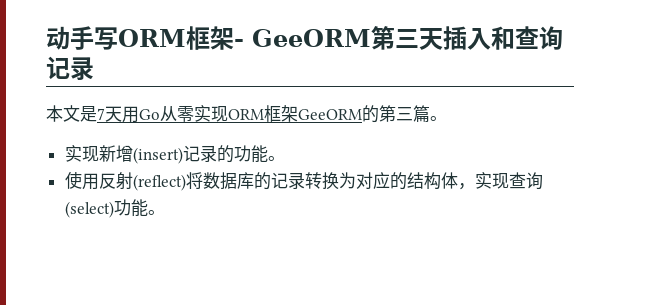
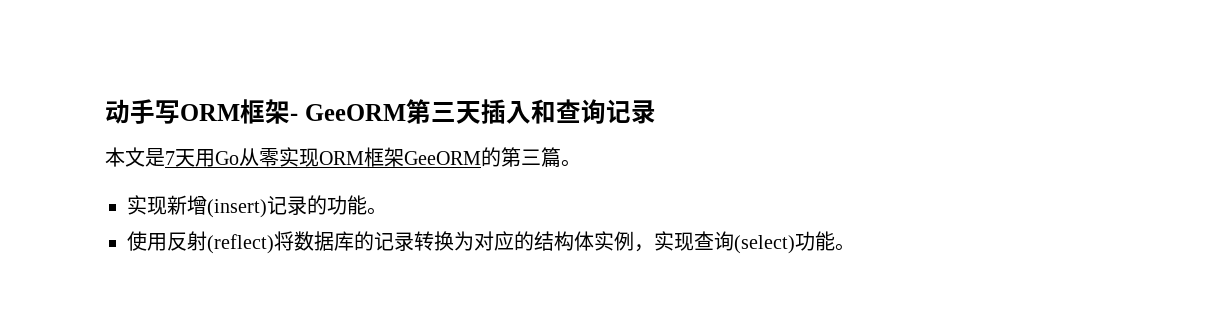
- 使用反射(reflect)将数据库的记录转换为对应的结构体，实现查询(select)功能。
+ 使用反射(reflect)将数据库的记录转换为对应的结构体实例，实现查询(select)功能。

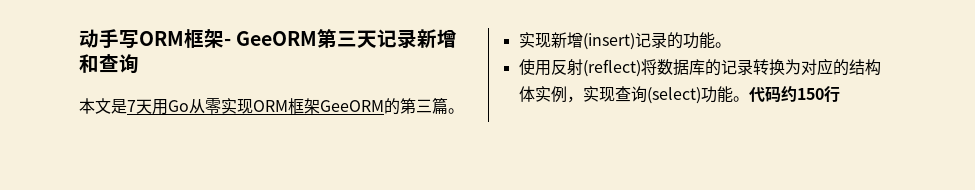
- 动手写ORM框架- GeeORM第三天插入和查询记录
+ 动手写ORM框架- GeeORM第三天记录新增和查询
+ 代码约150行

